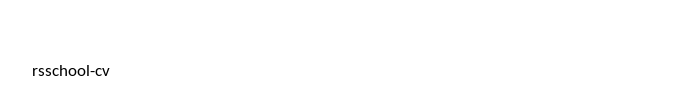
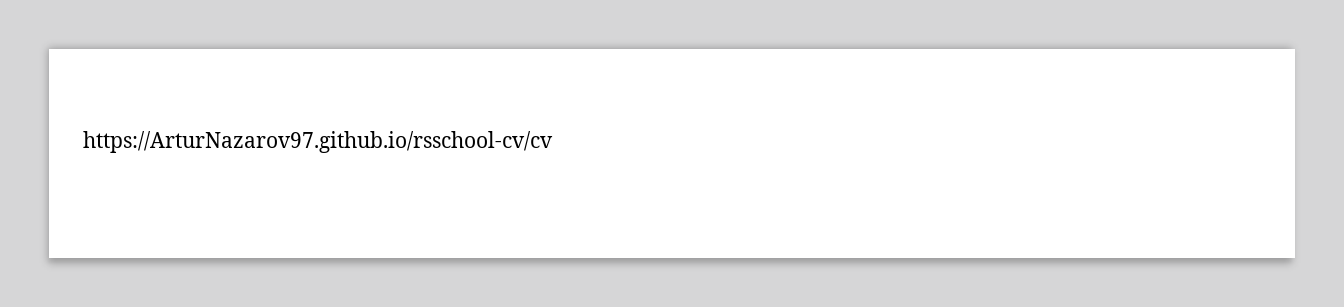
- rsschool-cv
+ https://ArturNazarov97.github.io/rsschool-cv/cv

